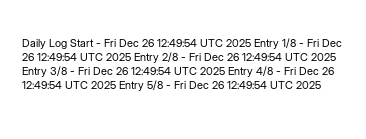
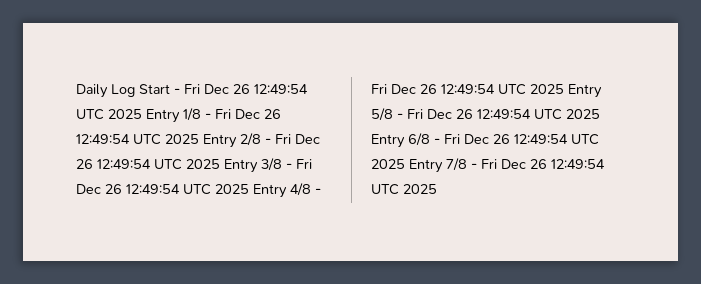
- Daily Log Start - Fri Dec 26 12:49:54 UTC 2025 Entry 1/8 - Fri Dec 26 12:49:54 UTC 2025 Entry 2/8 - Fri Dec 26 12:49:54 UTC 2025 Entry 3/8 - Fri Dec 26 12:49:54 UTC 2025 Entry 4/8 - Fri Dec 26 12:49:54 UTC 2025 Entry 5/8 - Fri Dec 26 12:49:54 UTC 2025
+ Daily Log Start - Fri Dec 26 12:49:54 UTC 2025 Entry 1/8 - Fri Dec 26 12:49:54 UTC 2025 Entry 2/8 - Fri Dec 26 12:49:54 UTC 2025 Entry 3/8 - Fri Dec 26 12:49:54 UTC 2025 Entry 4/8 - Fri Dec 26 12:49:54 UTC 2025 Entry 5/8 - Fri Dec 26 12:49:54 UTC 2025 Entry 6/8 - Fri Dec 26 12:49:54 UTC 2025 Entry 7/8 - Fri Dec 26 12:49:54 UTC 2025

